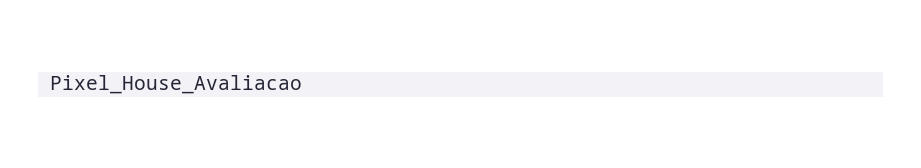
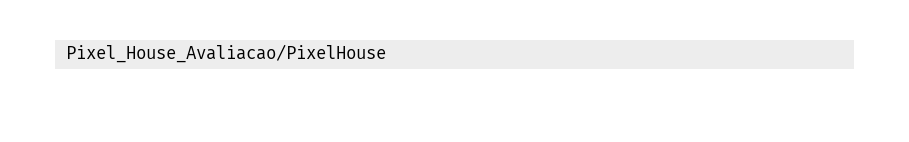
- Pixel_House_Avaliacao
+ Pixel_House_Avaliacao/PixelHouse

